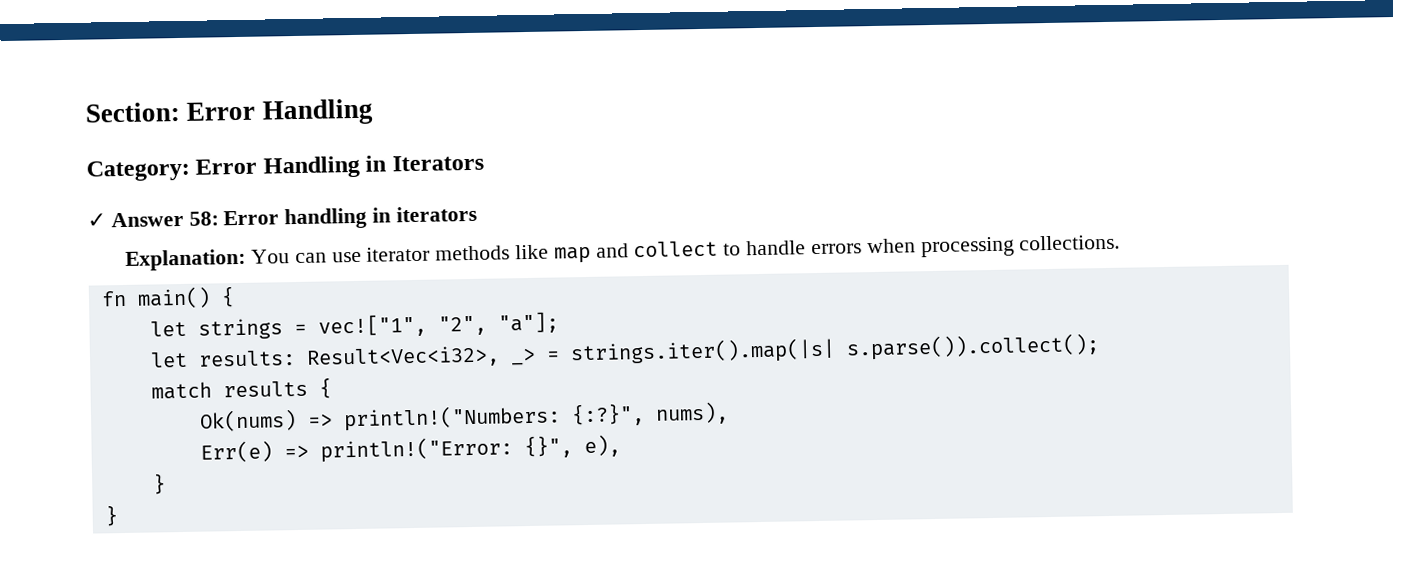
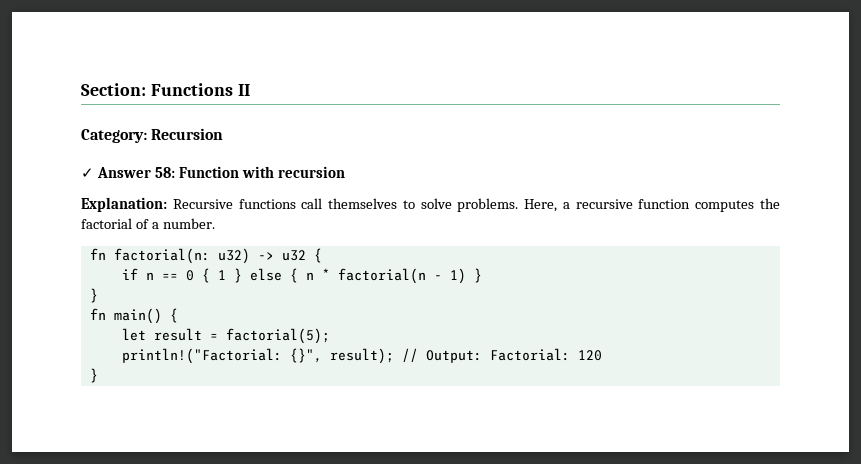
- Section: Error Handling
+ Section: Functions II
- Category: Error Handling in Iterators
+ Category: Recursion
- ✓ Answer 58: Error handling in iterators
- Explanation: You can use iterator methods like map and collect to handle errors when processing collections.
+ ✓ Answer 58: Function with recursion
+ Explanation: Recursive functions call themselves to solve problems. Here, a recursive function computes the factorial of a number.
+ fn factorial(n: u32) -> u32 {
+ if n == 0 { 1 } else { n * factorial(n - 1) }
+ }
  fn main() {
- let strings = vec!["1", "2", "a"];
- let results: Result<Vec<i32>, _> = strings.iter().map(|s| s.parse()).collect();
- match results {
- Ok(nums) => println!("Numbers: {:?}", nums),
- Err(e) => println!("Error: {}", e),
- }
+ let result = factorial(5);
+ println!("Factorial: {}", result); // Output: Factorial: 120

